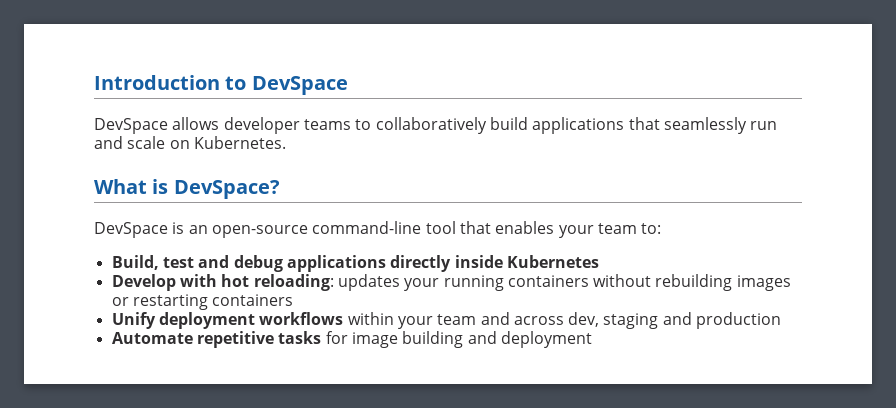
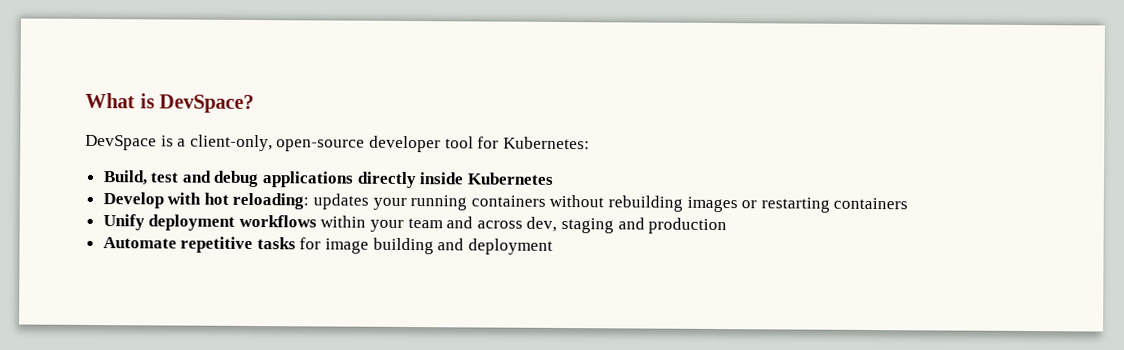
- Introduction to DevSpace
- DevSpace allows developer teams to collaboratively build applications that seamlessly run and scale on Kubernetes.
- DevSpace is an open-source command-line tool that enables your team to:
+ DevSpace is a client-only, open-source developer tool for Kubernetes:

